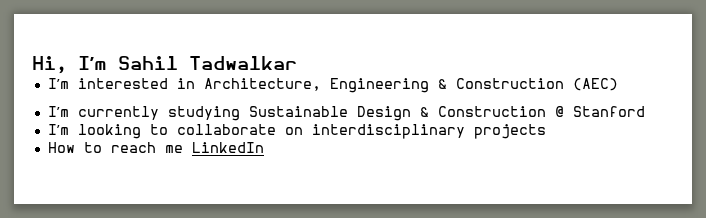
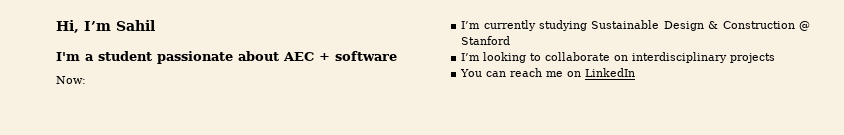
- Hi, I’m Sahil Tadwalkar
- I’m interested in Architecture, Engineering & Construction (AEC)
+ Hi, I’m Sahil
+ I'm a student passionate about AEC + software
+ Now:
- How to reach me LinkedIn
+ You can reach me on LinkedIn

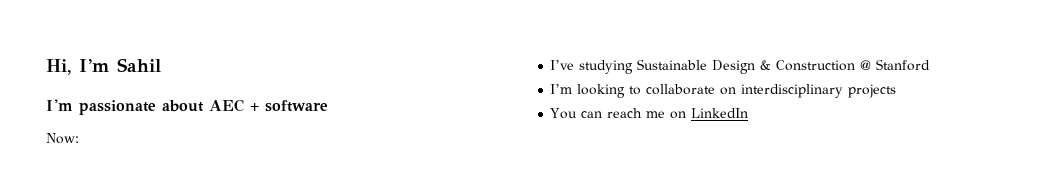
- I'm a student passionate about AEC + software
+ I'm passionate about AEC + software
- I’m currently studying Sustainable Design & Construction @ Stanford
+ I’ve studying Sustainable Design & Construction @ Stanford

